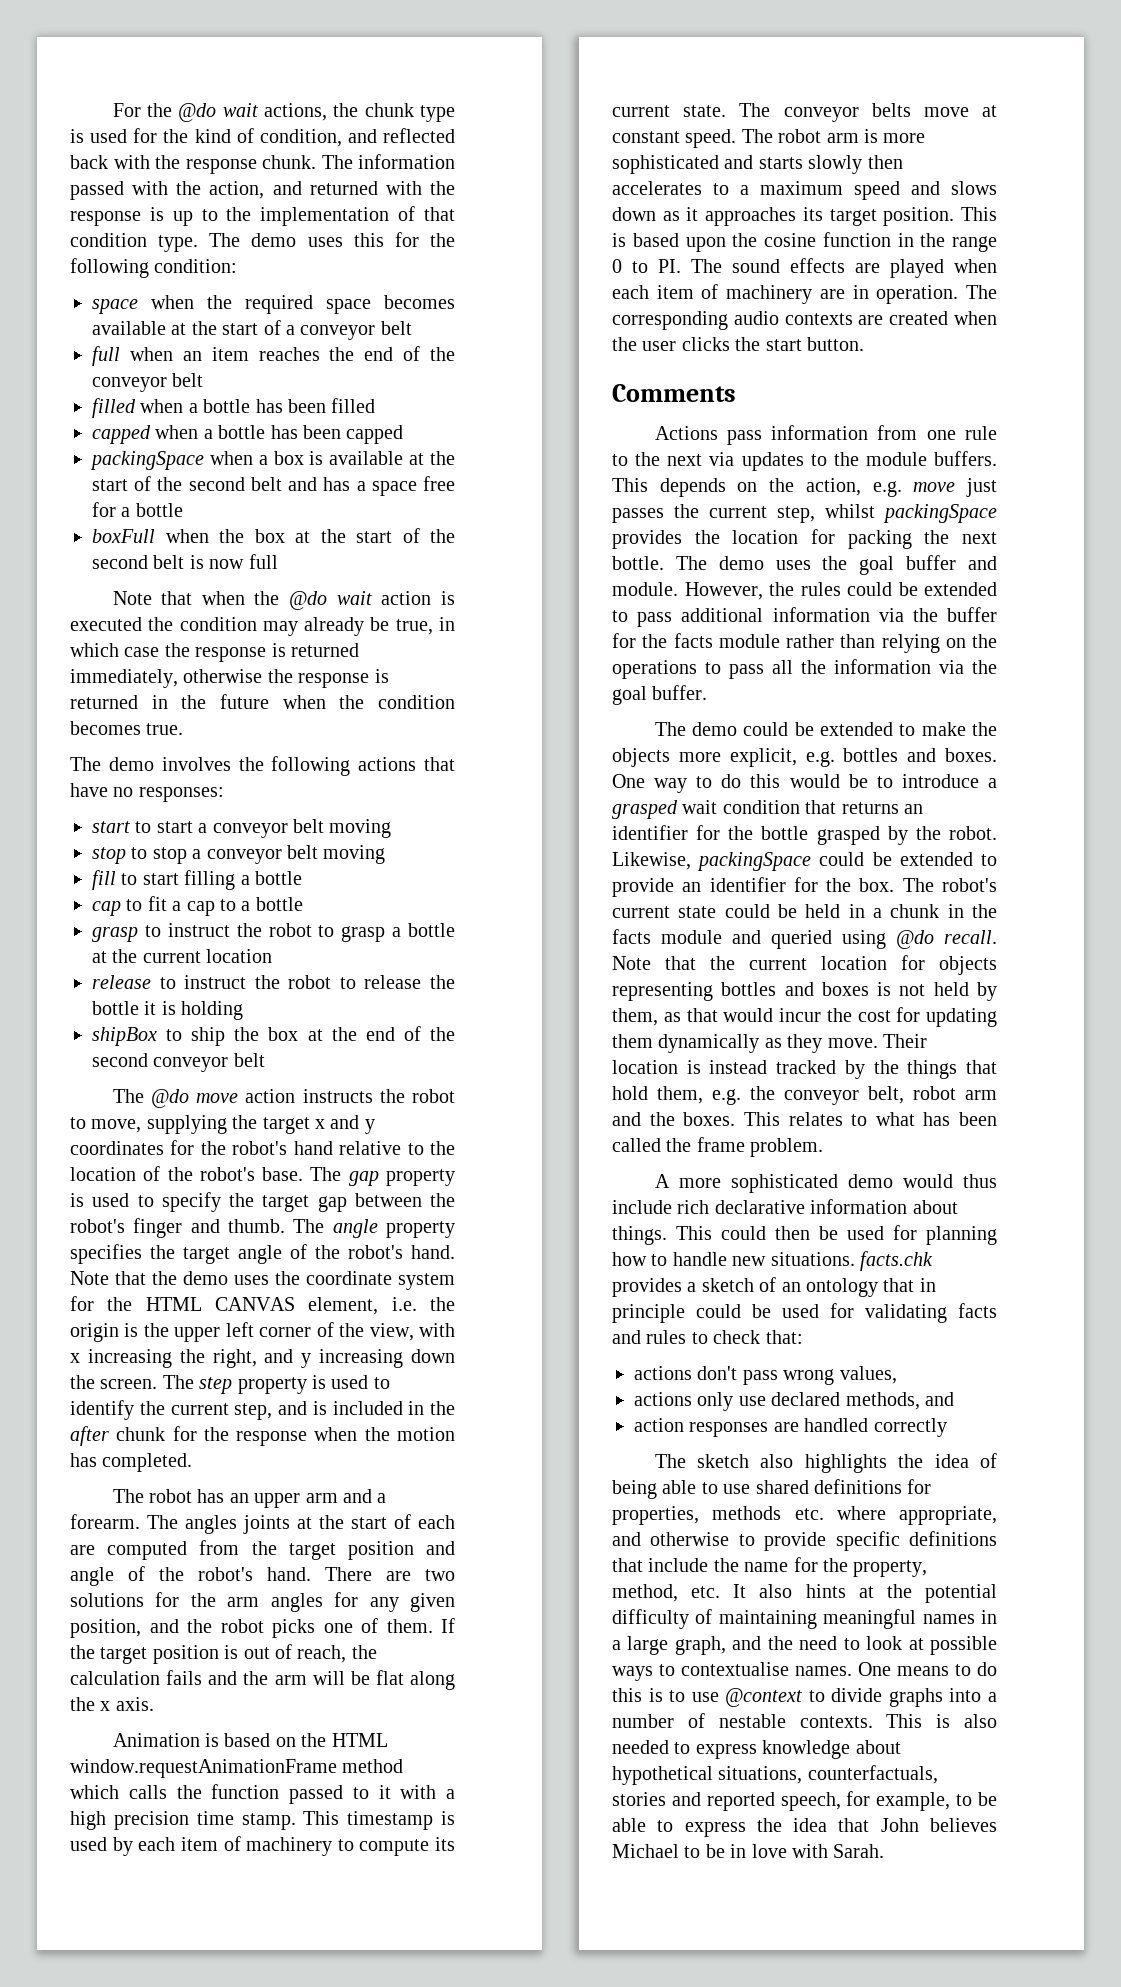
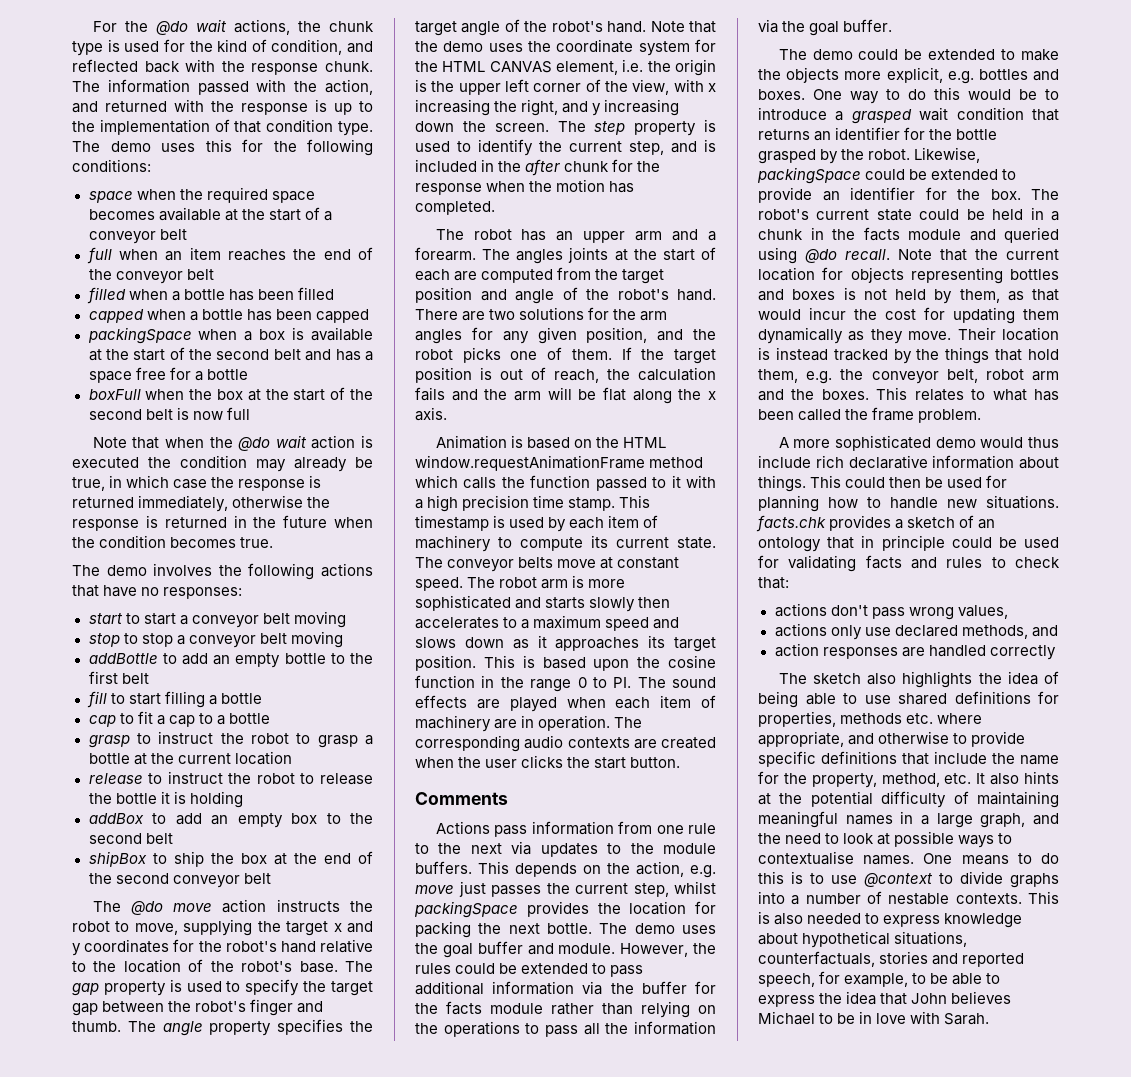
- The demo uses this for the following condition:
+ The demo uses this for the following conditions:
+ addBottle to add an empty bottle to the first belt
+ addBox to add an empty box to the second belt

